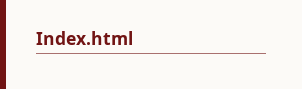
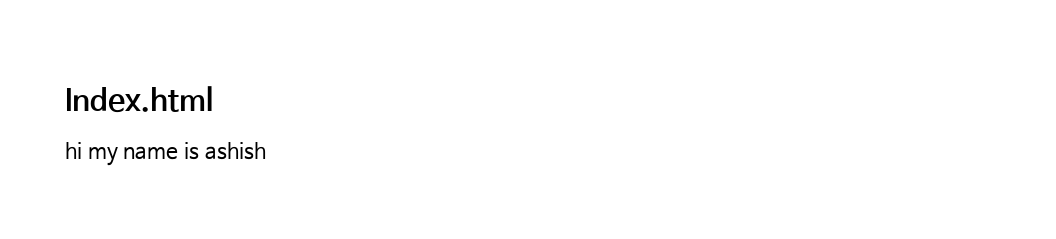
+ hi my name is ashish

